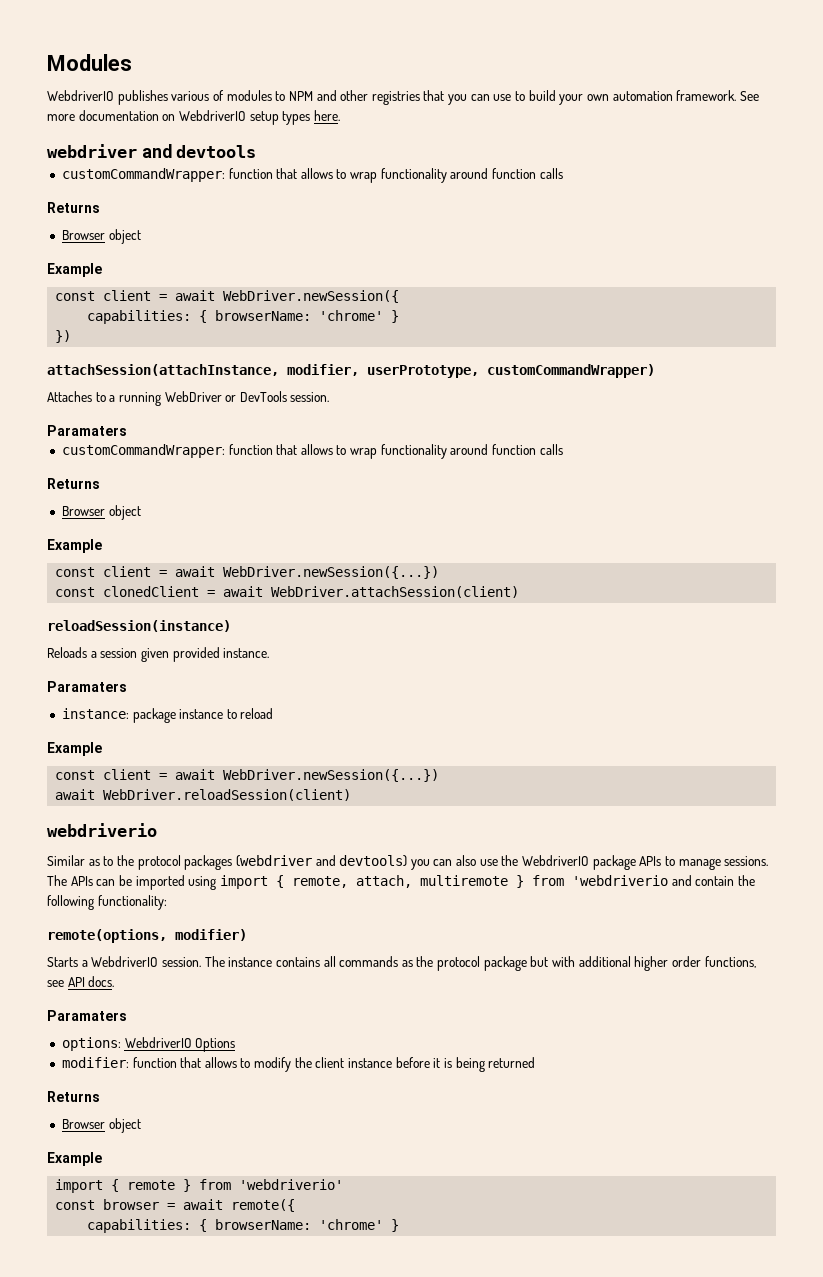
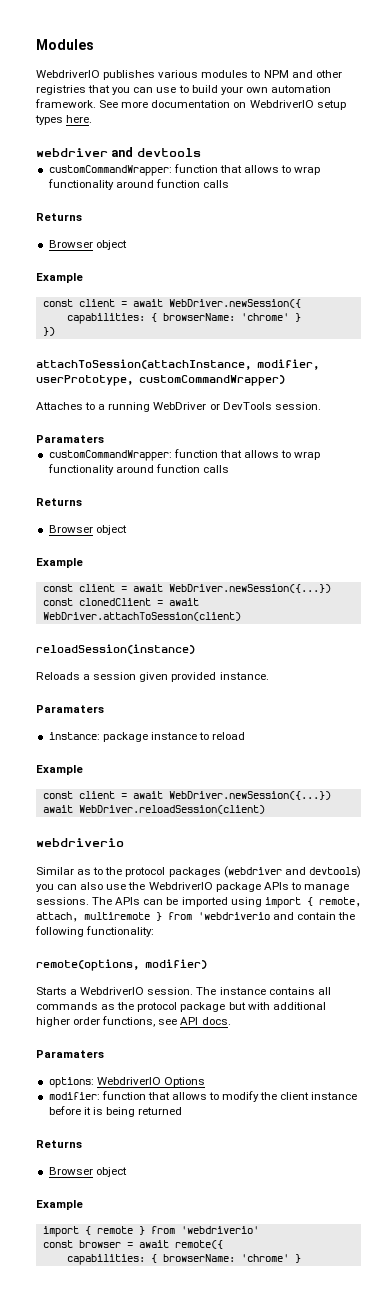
- WebdriverIO publishes various of modules to NPM and other registries that you can use to build your own automation framework.
+ WebdriverIO publishes various modules to NPM and other registries that you can use to build your own automation framework.
- attachSession(attachInstance, modifier, userPrototype, customCommandWrapper)
+ attachToSession(attachInstance, modifier, userPrototype, customCommandWrapper)
- const clonedClient = await WebDriver.attachSession(client)
+ const clonedClient = await WebDriver.attachToSession(client)

